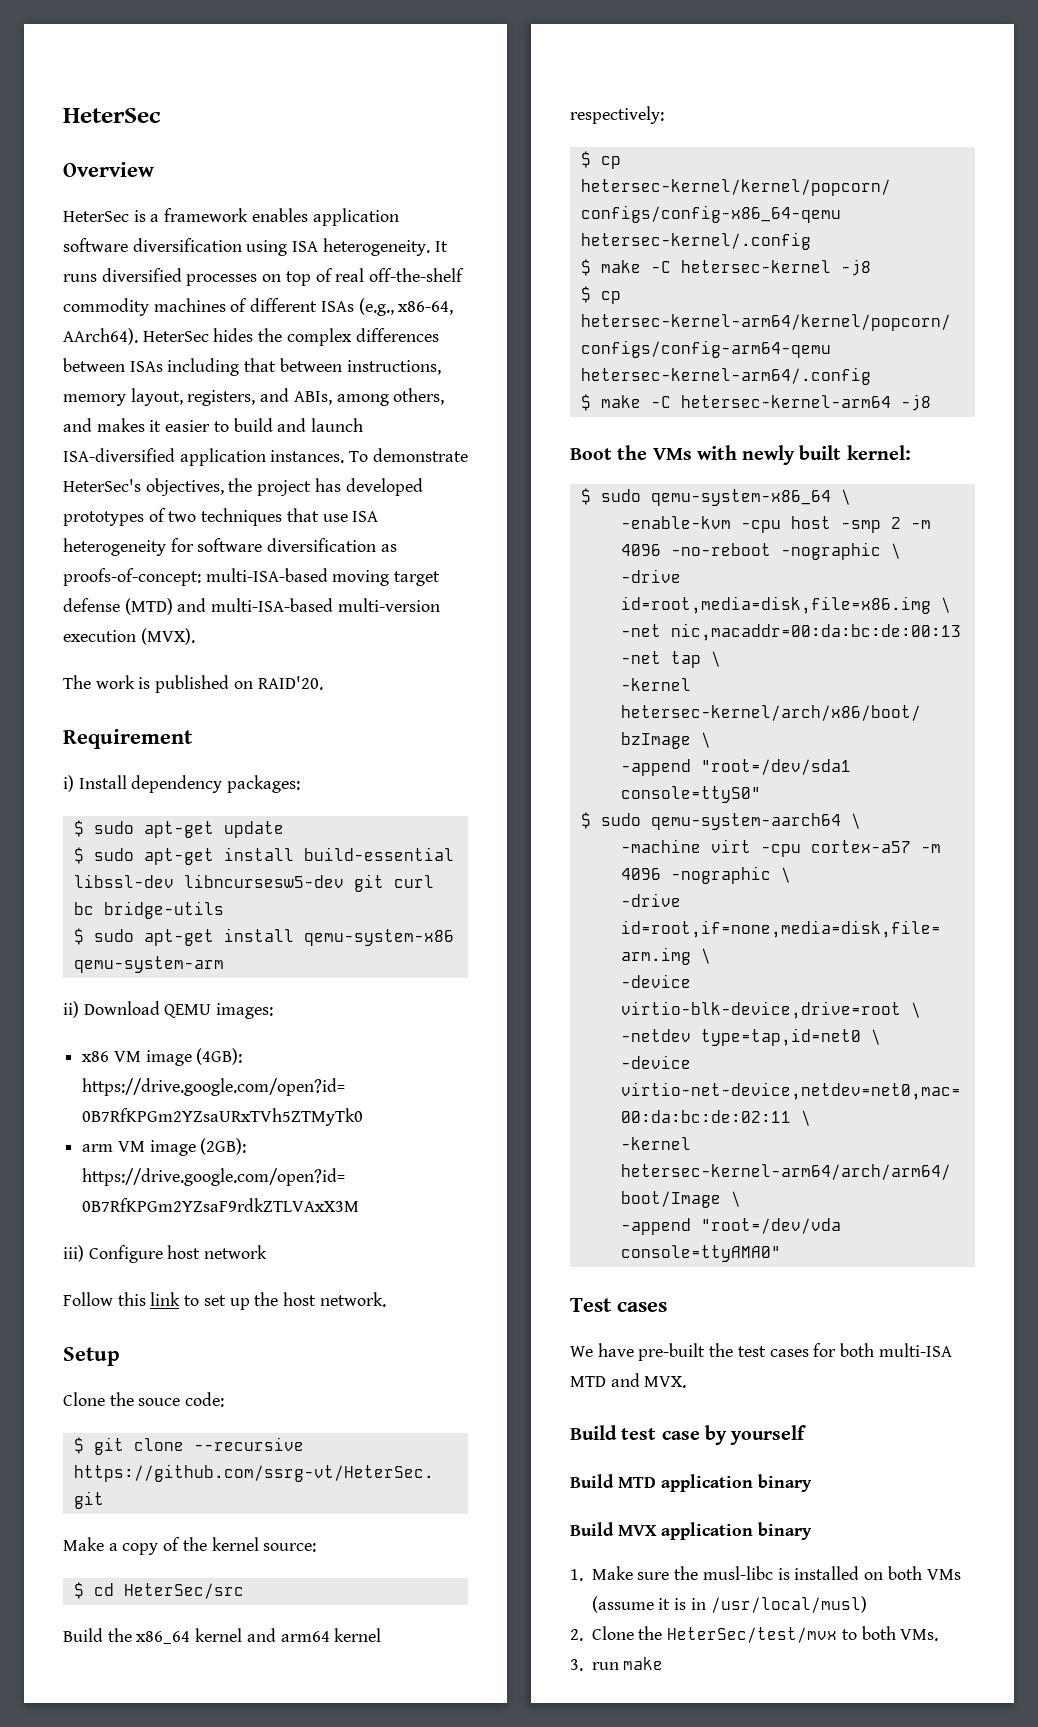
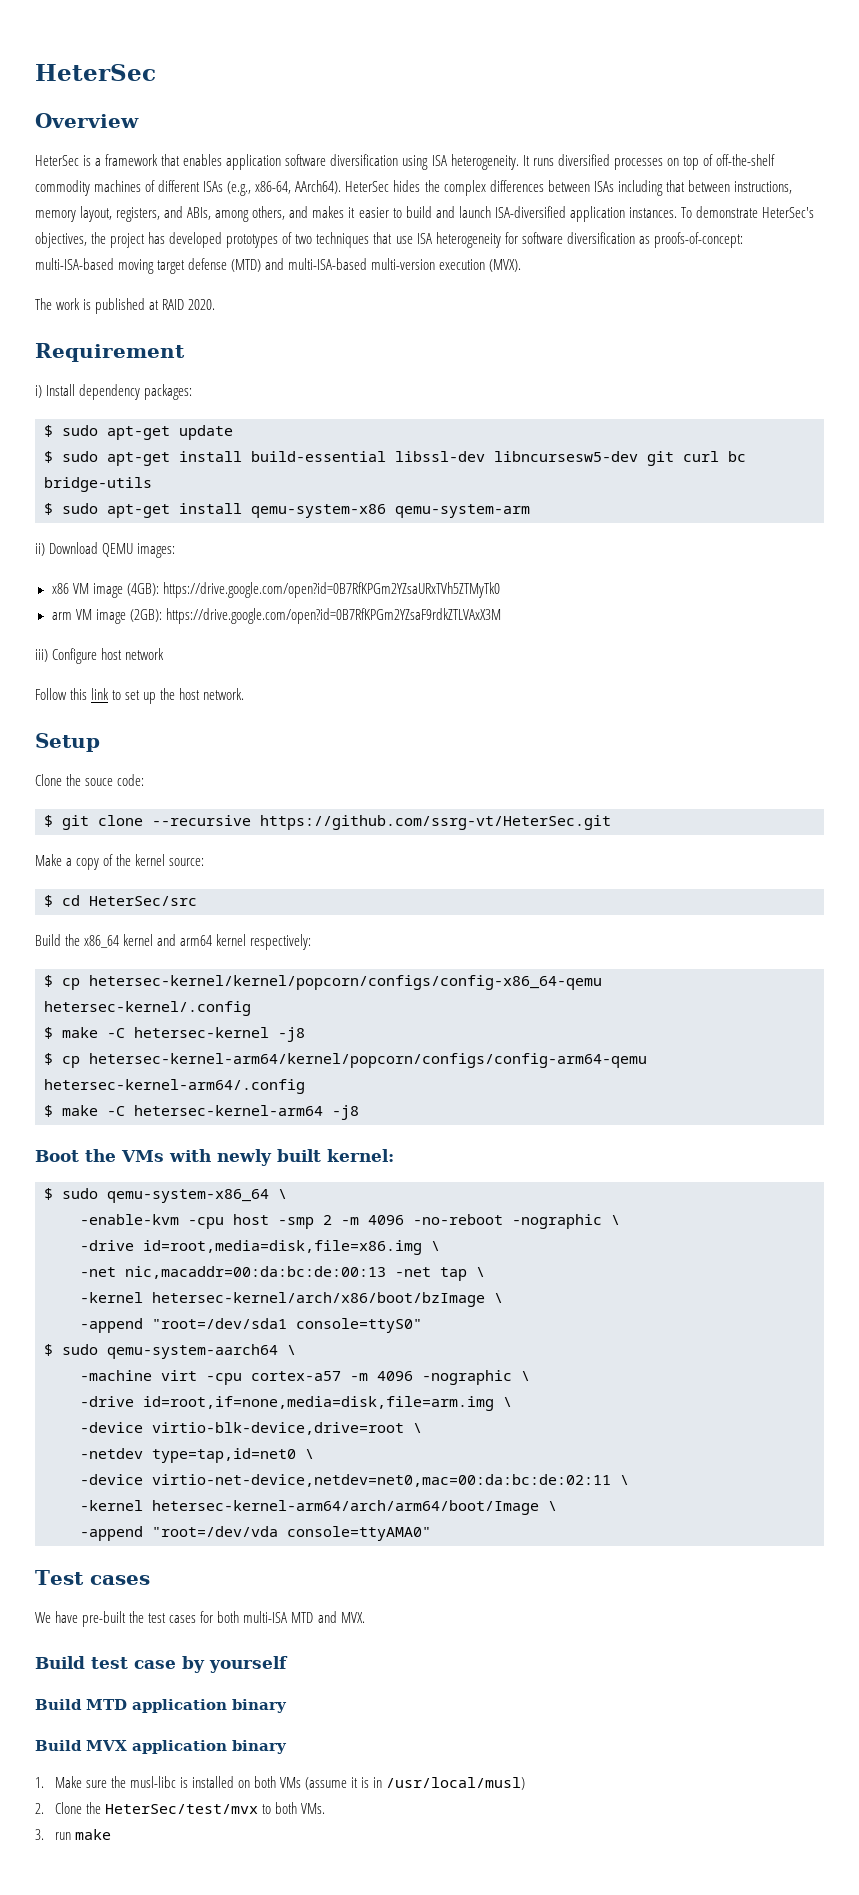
- HeterSec is a framework enables application software diversification using ISA heterogeneity.
+ HeterSec is a framework that enables application software diversification using ISA heterogeneity.
- It runs diversified processes on top of real off-the-shelf commodity machines of different ISAs (e.g., x86-64, AArch64).
+ It runs diversified processes on top of off-the-shelf commodity machines of different ISAs (e.g., x86-64, AArch64).
- The work is published on RAID'20.
+ The work is published at RAID 2020.

